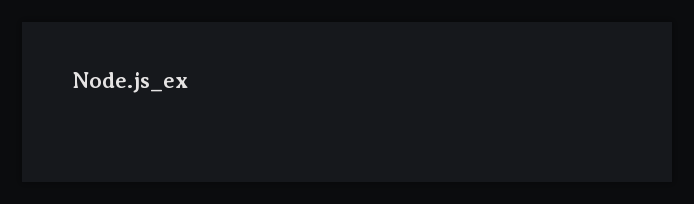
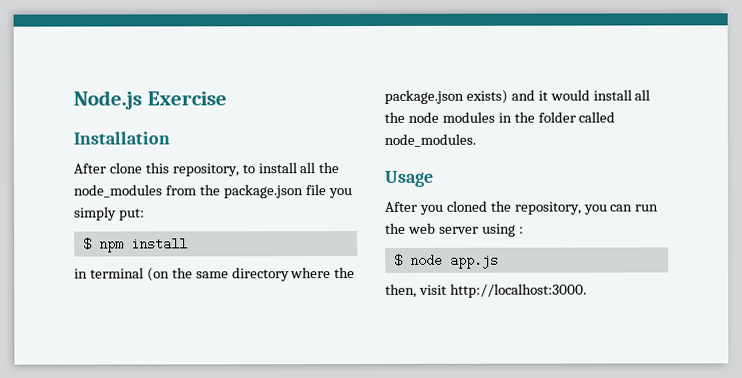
- Node.js_ex
+ Node.js Exercise
+ Installation
+ After clone this repository, to install all the node_modules from the package.json file you simply put:
+ $ npm install
+ in terminal (on the same directory where the package.json exists) and it would install all the node modules in the folder called node_modules.
+ Usage
+ After you cloned the repository, you can run the web server using :
+ $ node app.js
+ then, visit http://localhost:3000.

